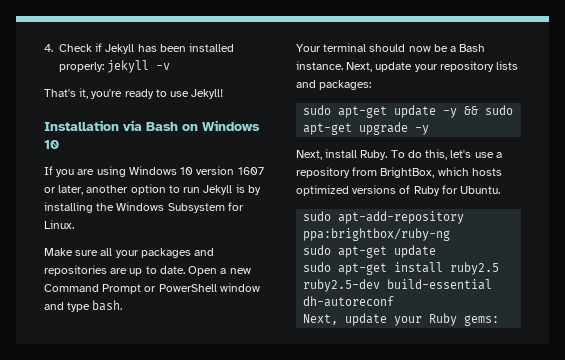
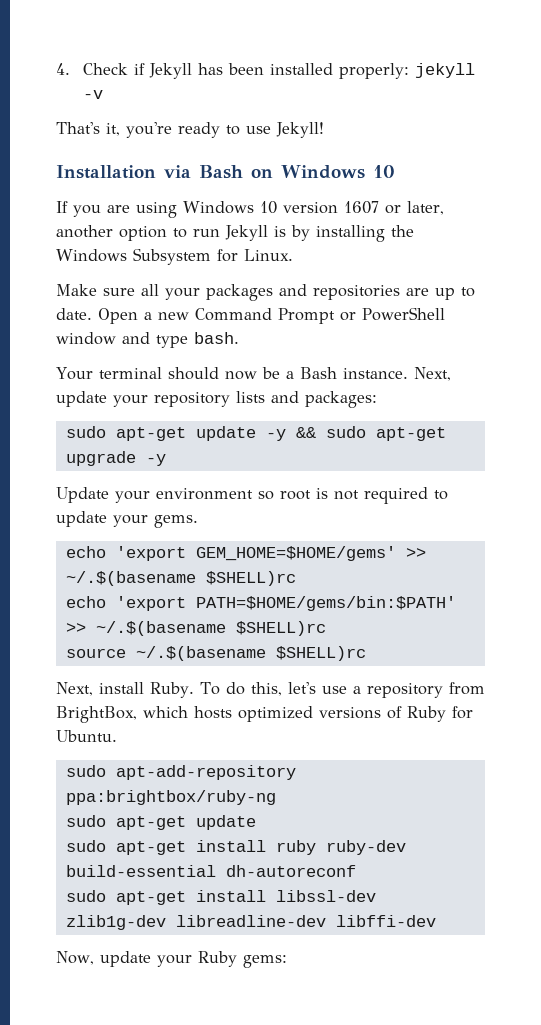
+ Update your environment so root is not required to update your gems.
+ echo 'export GEM_HOME=$HOME/gems' >> ~/.$(basename $SHELL)rc
+ echo 'export PATH=$HOME/gems/bin:$PATH' >> ~/.$(basename $SHELL)rc
+ source ~/.$(basename $SHELL)rc
- sudo apt-get install ruby2.5 ruby2.5-dev build-essential dh-autoreconf
+ sudo apt-get install ruby ruby-dev build-essential dh-autoreconf
- Next, update your Ruby gems:
+ sudo apt-get install libssl-dev zlib1g-dev libreadline-dev libffi-dev
+ Now, update your Ruby gems:

